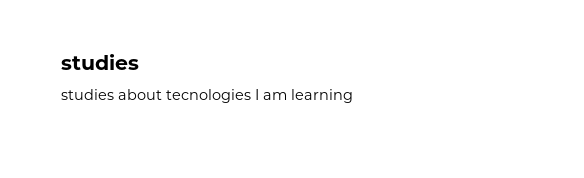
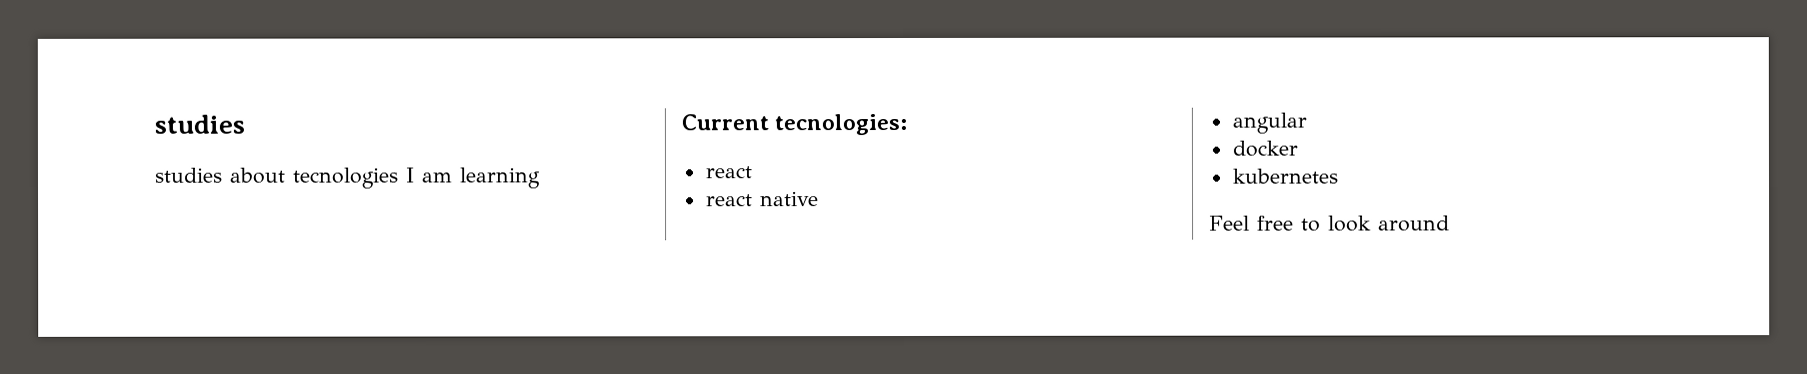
+ Current tecnologies:
+ react
+ react native
+ angular
+ docker
+ kubernetes
+ Feel free to look around

